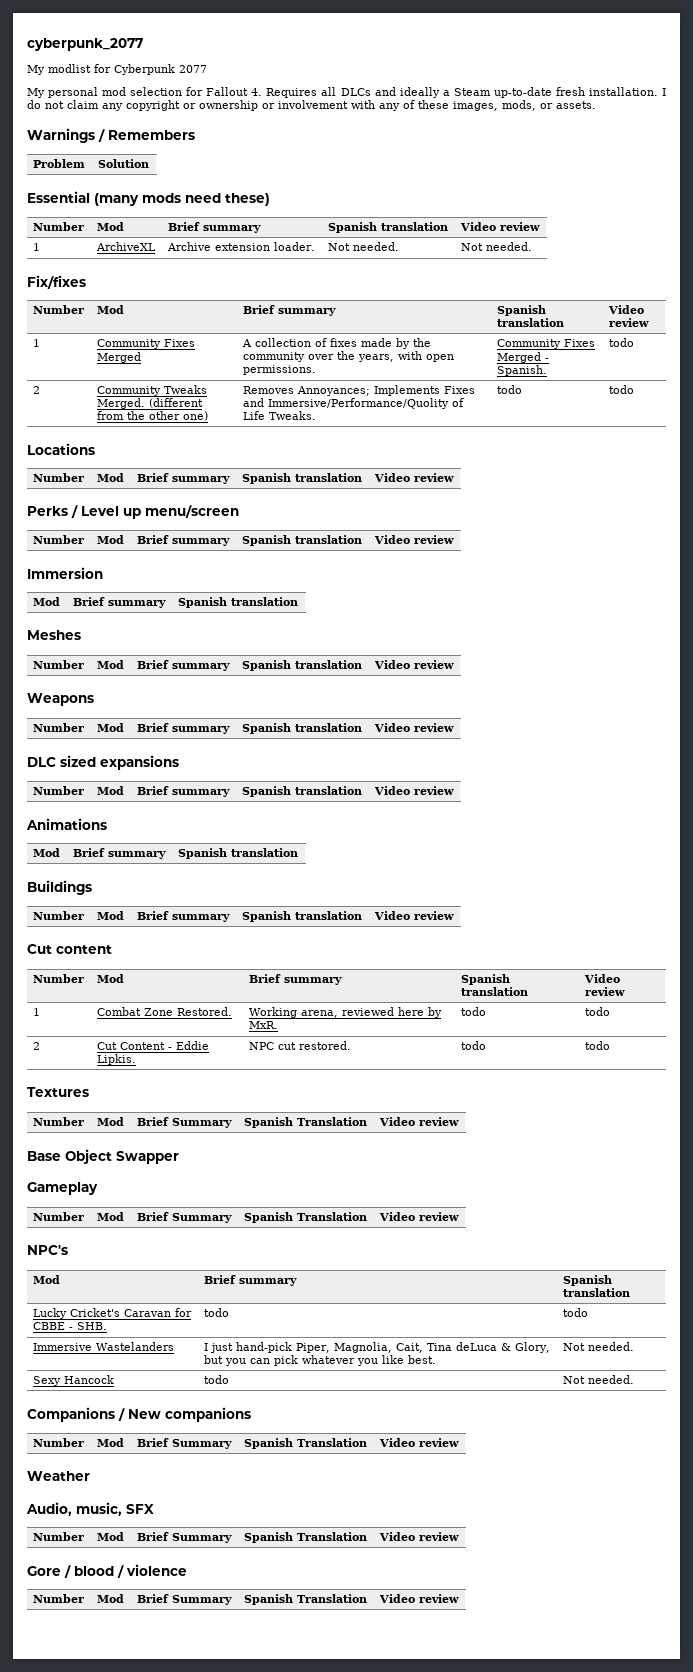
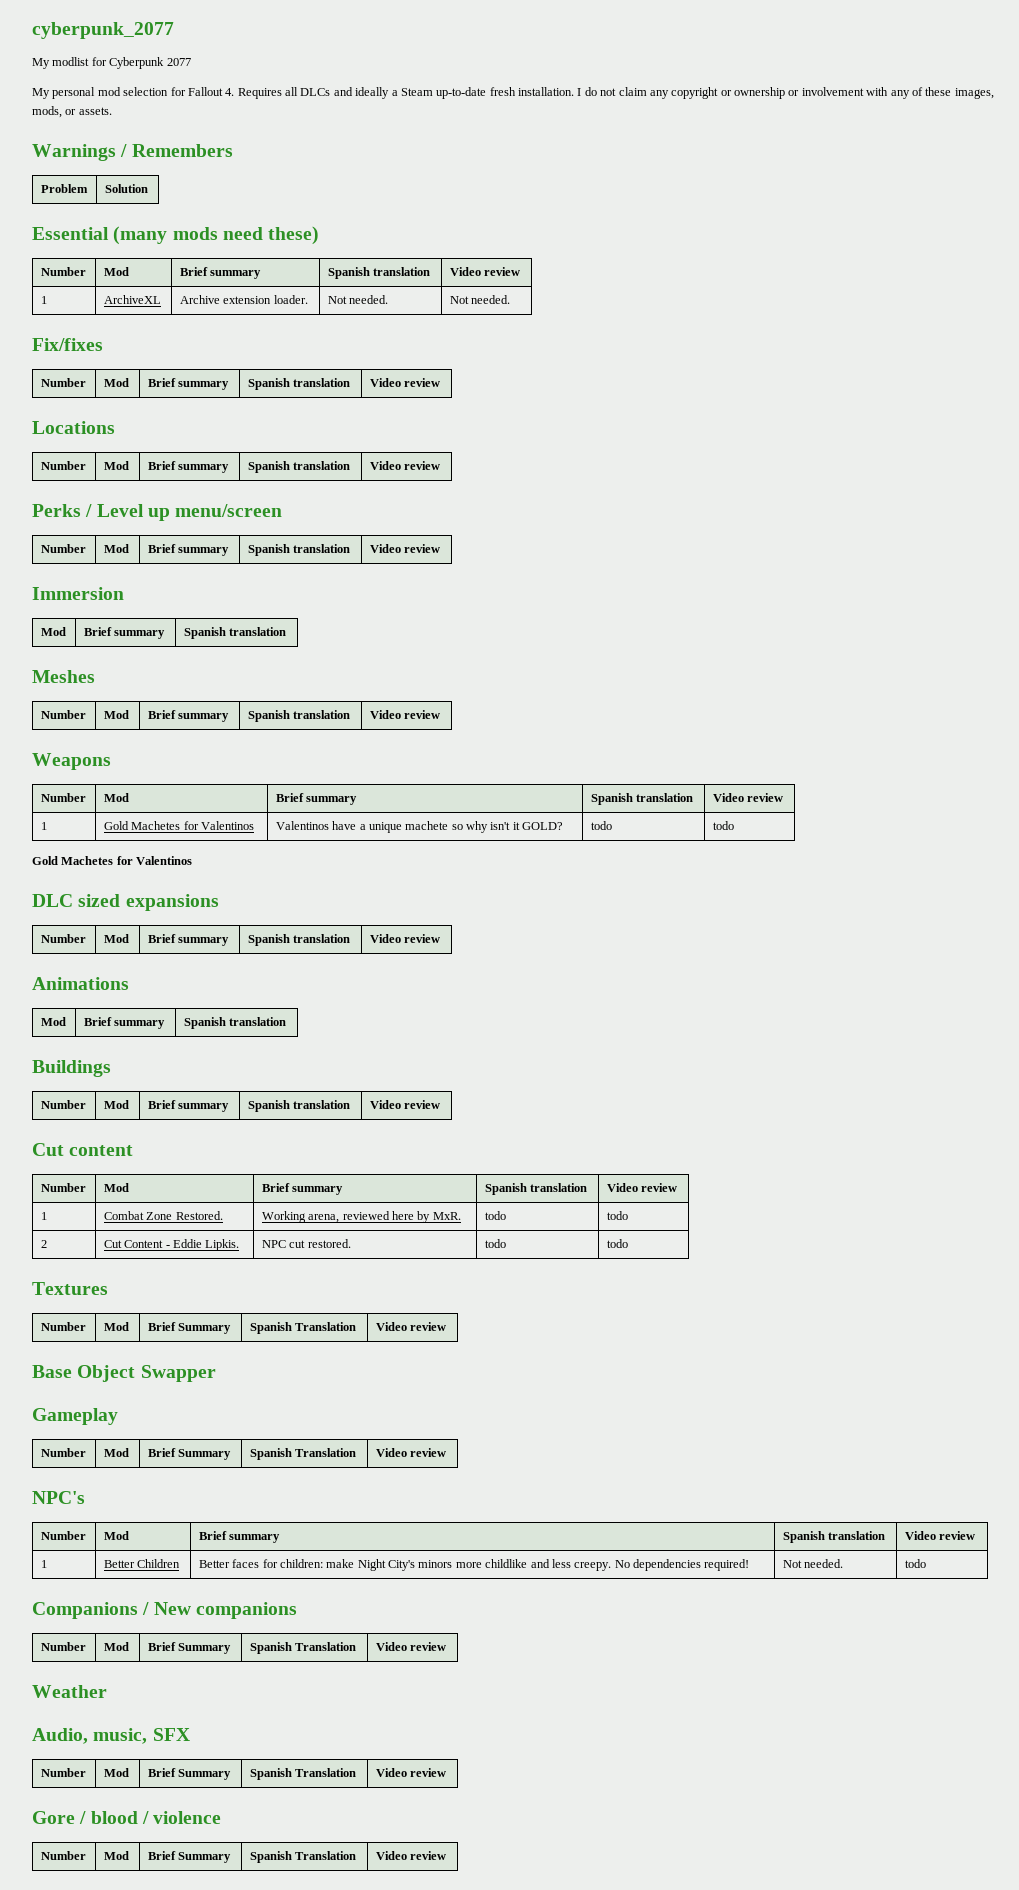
- 1 | Community Fixes Merged | A collection of fixes made by the community over the years, with open permissions. | Community Fixes Merged - Spanish. | todo
- 2 | Community Tweaks Merged. (different from the other one) | Removes Annoyances; Implements Fixes and Immersive/Performance/Quolity of Life Tweaks. | todo | todo
+ 1 | Gold Machetes for Valentinos | Valentinos have a unique machete so why isn't it GOLD? | todo | todo
+ Gold Machetes for Valentinos
  NPC's
- Mod | Brief summary | Spanish translation
- Lucky Cricket's Caravan for CBBE - SHB. | todo | todo
- Immersive Wastelanders | I just hand-pick Piper, Magnolia, Cait, Tina deLuca & Glory, but you can pick whatever you like best. | Not needed.
- Sexy Hancock | todo | Not needed.
+ Number | Mod | Brief summary | Spanish translation | Video review
+ 1 | Better Children | Better faces for children: make Night City's minors more childlike and less creepy. No dependencies required! | Not needed. | todo

